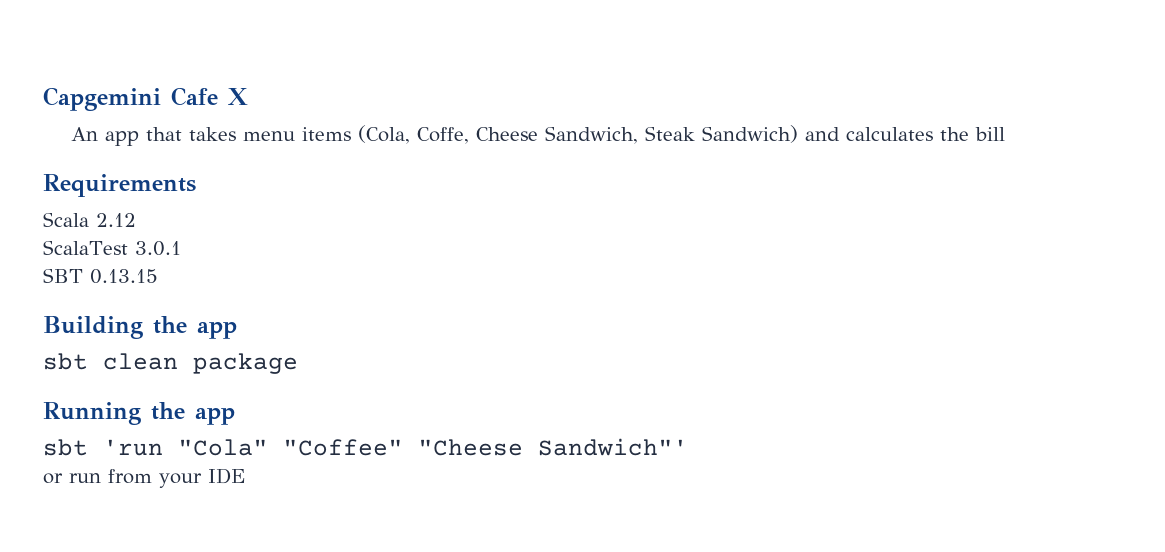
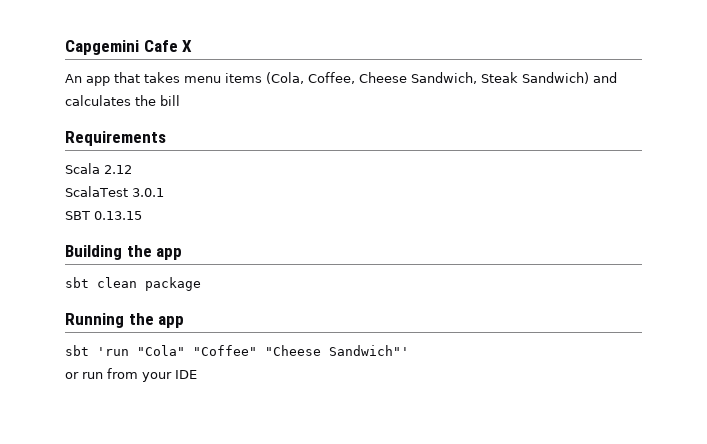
- An app that takes menu items (Cola, Coffe, Cheese Sandwich, Steak Sandwich) and calculates the bill
+ An app that takes menu items (Cola, Coffee, Cheese Sandwich, Steak Sandwich) and calculates the bill

